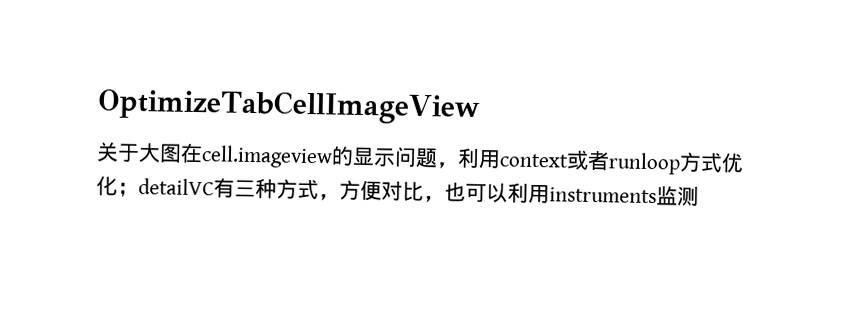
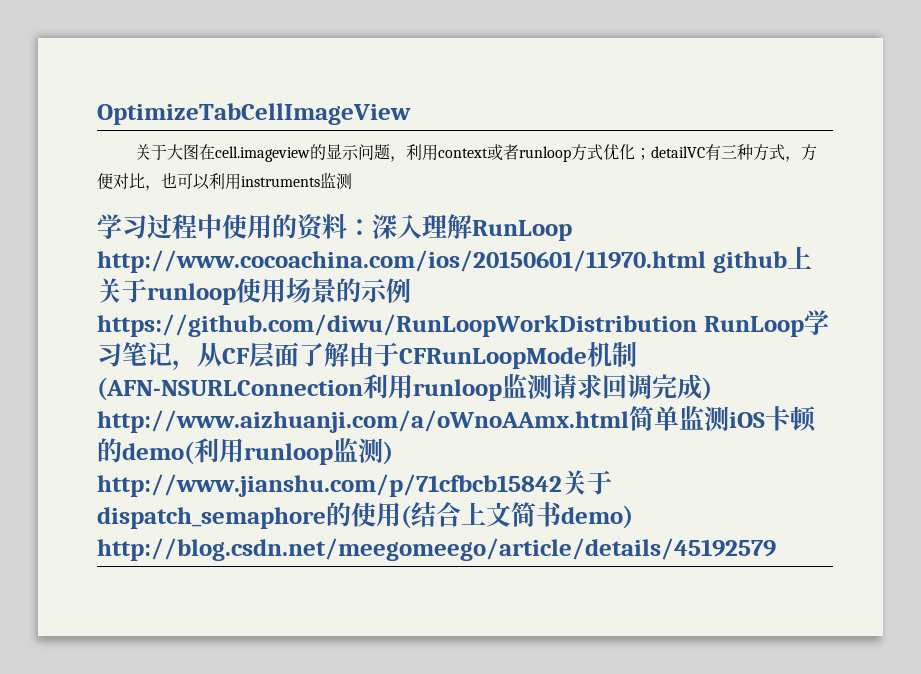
+ 学习过程中使用的资料：深入理解RunLoop http://www.cocoachina.com/ios/20150601/11970.html github上关于runloop使用场景的示例https://github.com/diwu/RunLoopWorkDistribution RunLoop学习笔记，从CF层面了解由于CFRunLoopMode机制(AFN-NSURLConnection利用runloop监测请求回调完成) http://www.aizhuanji.com/a/oWnoAAmx.html简单监测iOS卡顿的demo(利用runloop监测) http://www.jianshu.com/p/71cfbcb15842关于dispatch_semaphore的使用(结合上文简书demo) http://blog.csdn.net/meegomeego/article/details/45192579

